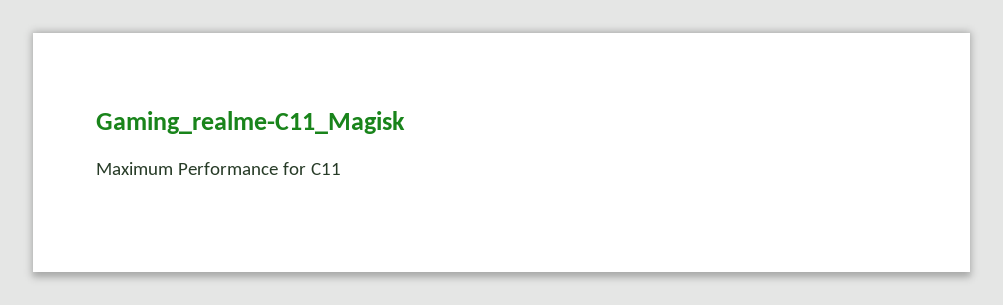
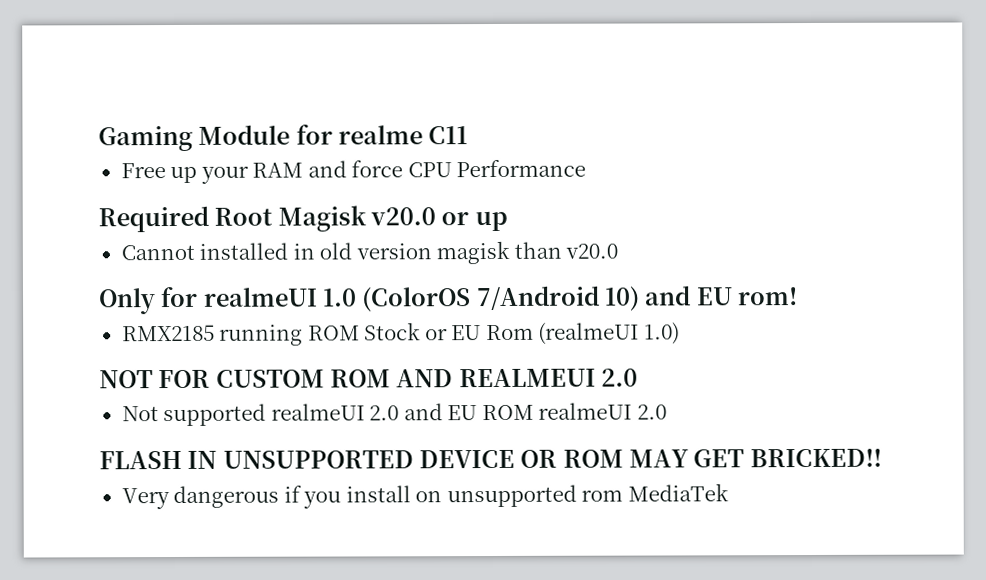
- Gaming_realme-C11_Magisk
- Maximum Performance for C11
+ Gaming Module for realme C11
+ Free up your RAM and force CPU Performance
+ Required Root Magisk v20.0 or up
+ Cannot installed in old version magisk than v20.0
+ Only for realmeUI 1.0 (ColorOS 7/Android 10) and EU rom!
+ RMX2185 running ROM Stock or EU Rom (realmeUI 1.0)
+ NOT FOR CUSTOM ROM AND REALMEUI 2.0
+ Not supported realmeUI 2.0 and EU ROM realmeUI 2.0
+ FLASH IN UNSUPPORTED DEVICE OR ROM MAY GET BRICKED!!
+ Very dangerous if you install on unsupported rom MediaTek

